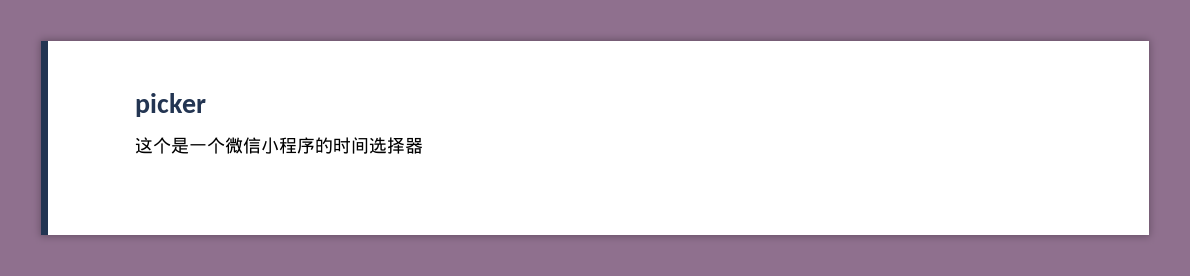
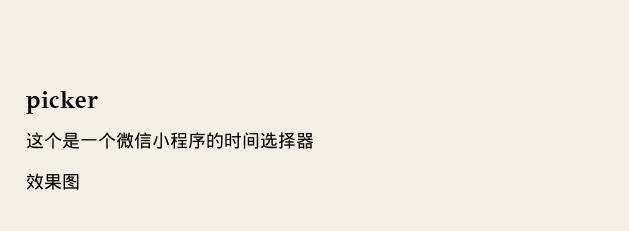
+ 效果图

